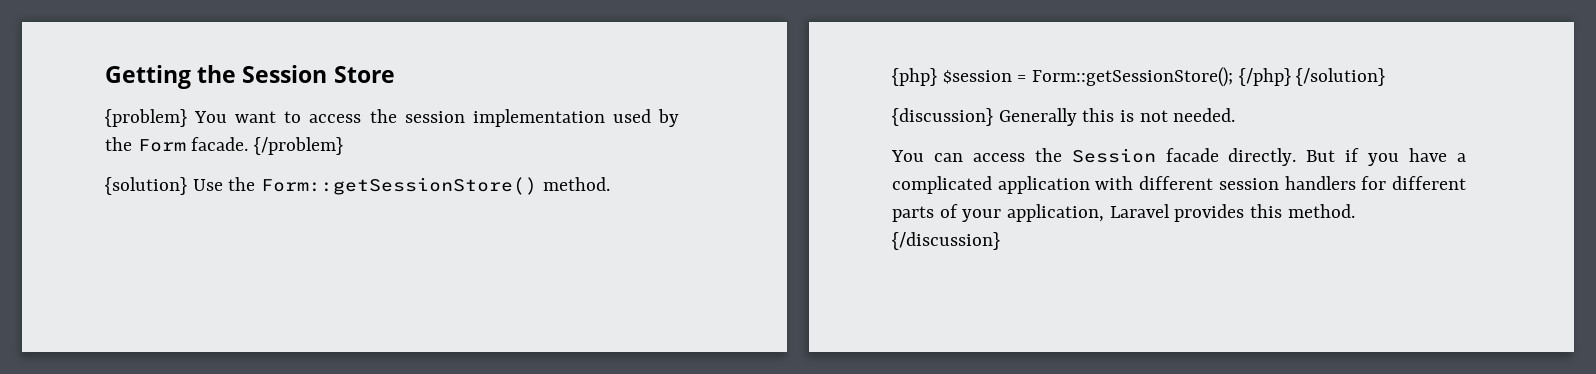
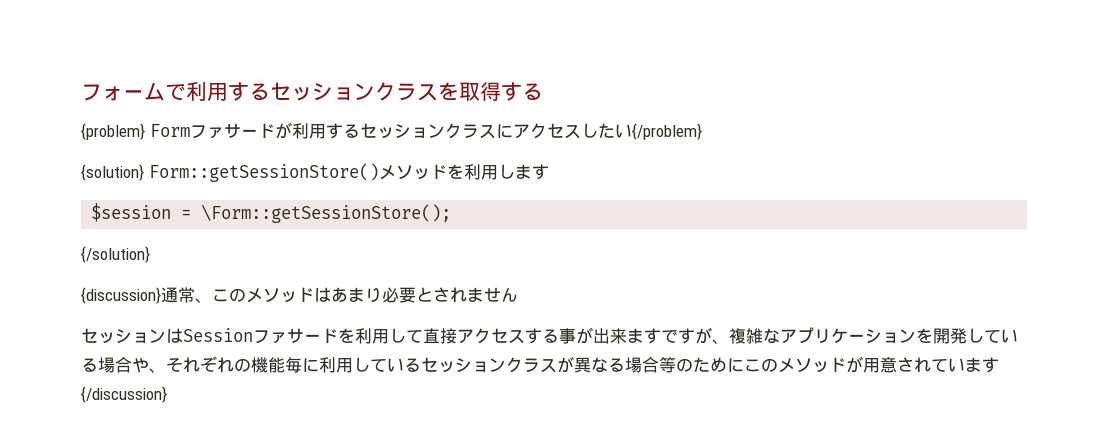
- Getting the Session Store
- {problem} You want to access the session implementation used by the Form facade. {/problem}
- {solution} Use the Form::getSessionStore() method.
- {php} $session = Form::getSessionStore(); {/php} {/solution}
- {discussion} Generally this is not needed.
- You can access the Session facade directly. But if you have a complicated application with different session handlers for different parts of your application, Laravel provides this method. {/discussion}
+ フォームで利用するセッションクラスを取得する
+ {problem} Formファサードが利用するセッションクラスにアクセスしたい{/problem}
+ {solution} Form::getSessionStore()メソッドを利用します
+ $session = \Form::getSessionStore();
+ {/solution}
+ {discussion}通常、このメソッドはあまり必要とされません
+ セッションはSessionファサードを利用して直接アクセスする事が出来ますですが、複雑なアプリケーションを開発している場合や、それぞれの機能毎に利用しているセッションクラスが異なる場合等のためにこのメソッドが用意されています{/discussion}

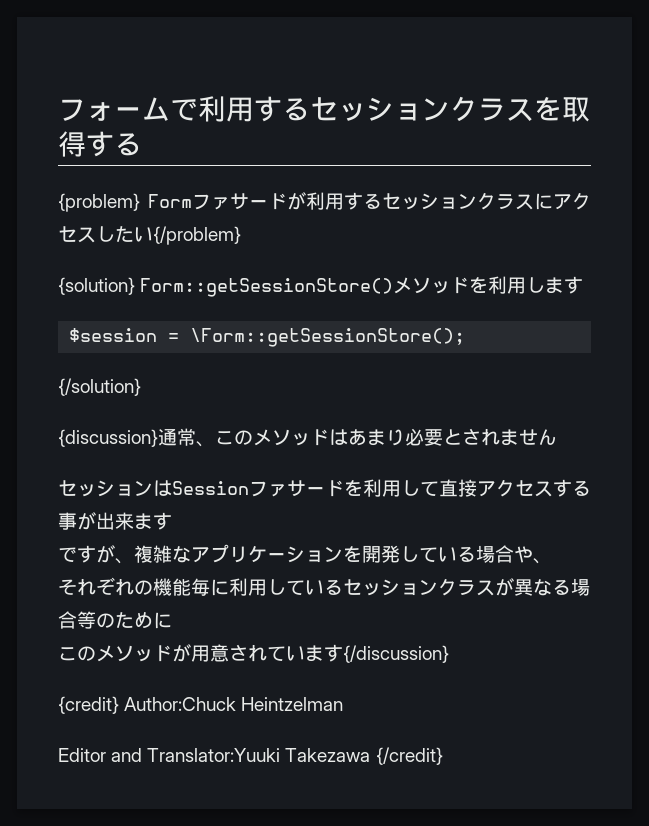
- セッションはSessionファサードを利用して直接アクセスする事が出来ますですが、複雑なアプリケーションを開発している場合や、それぞれの機能毎に利用しているセッションクラスが異なる場合等のためにこのメソッドが用意されています{/discussion}
+ セッションはSessionファサードを利用して直接アクセスする事が出来ます
+ ですが、複雑なアプリケーションを開発している場合や、
+ それぞれの機能毎に利用しているセッションクラスが異なる場合等のために
+ このメソッドが用意されています{/discussion}
+ {credit} Author:Chuck Heintzelman
+ Editor and Translator:Yuuki Takezawa {/credit}

